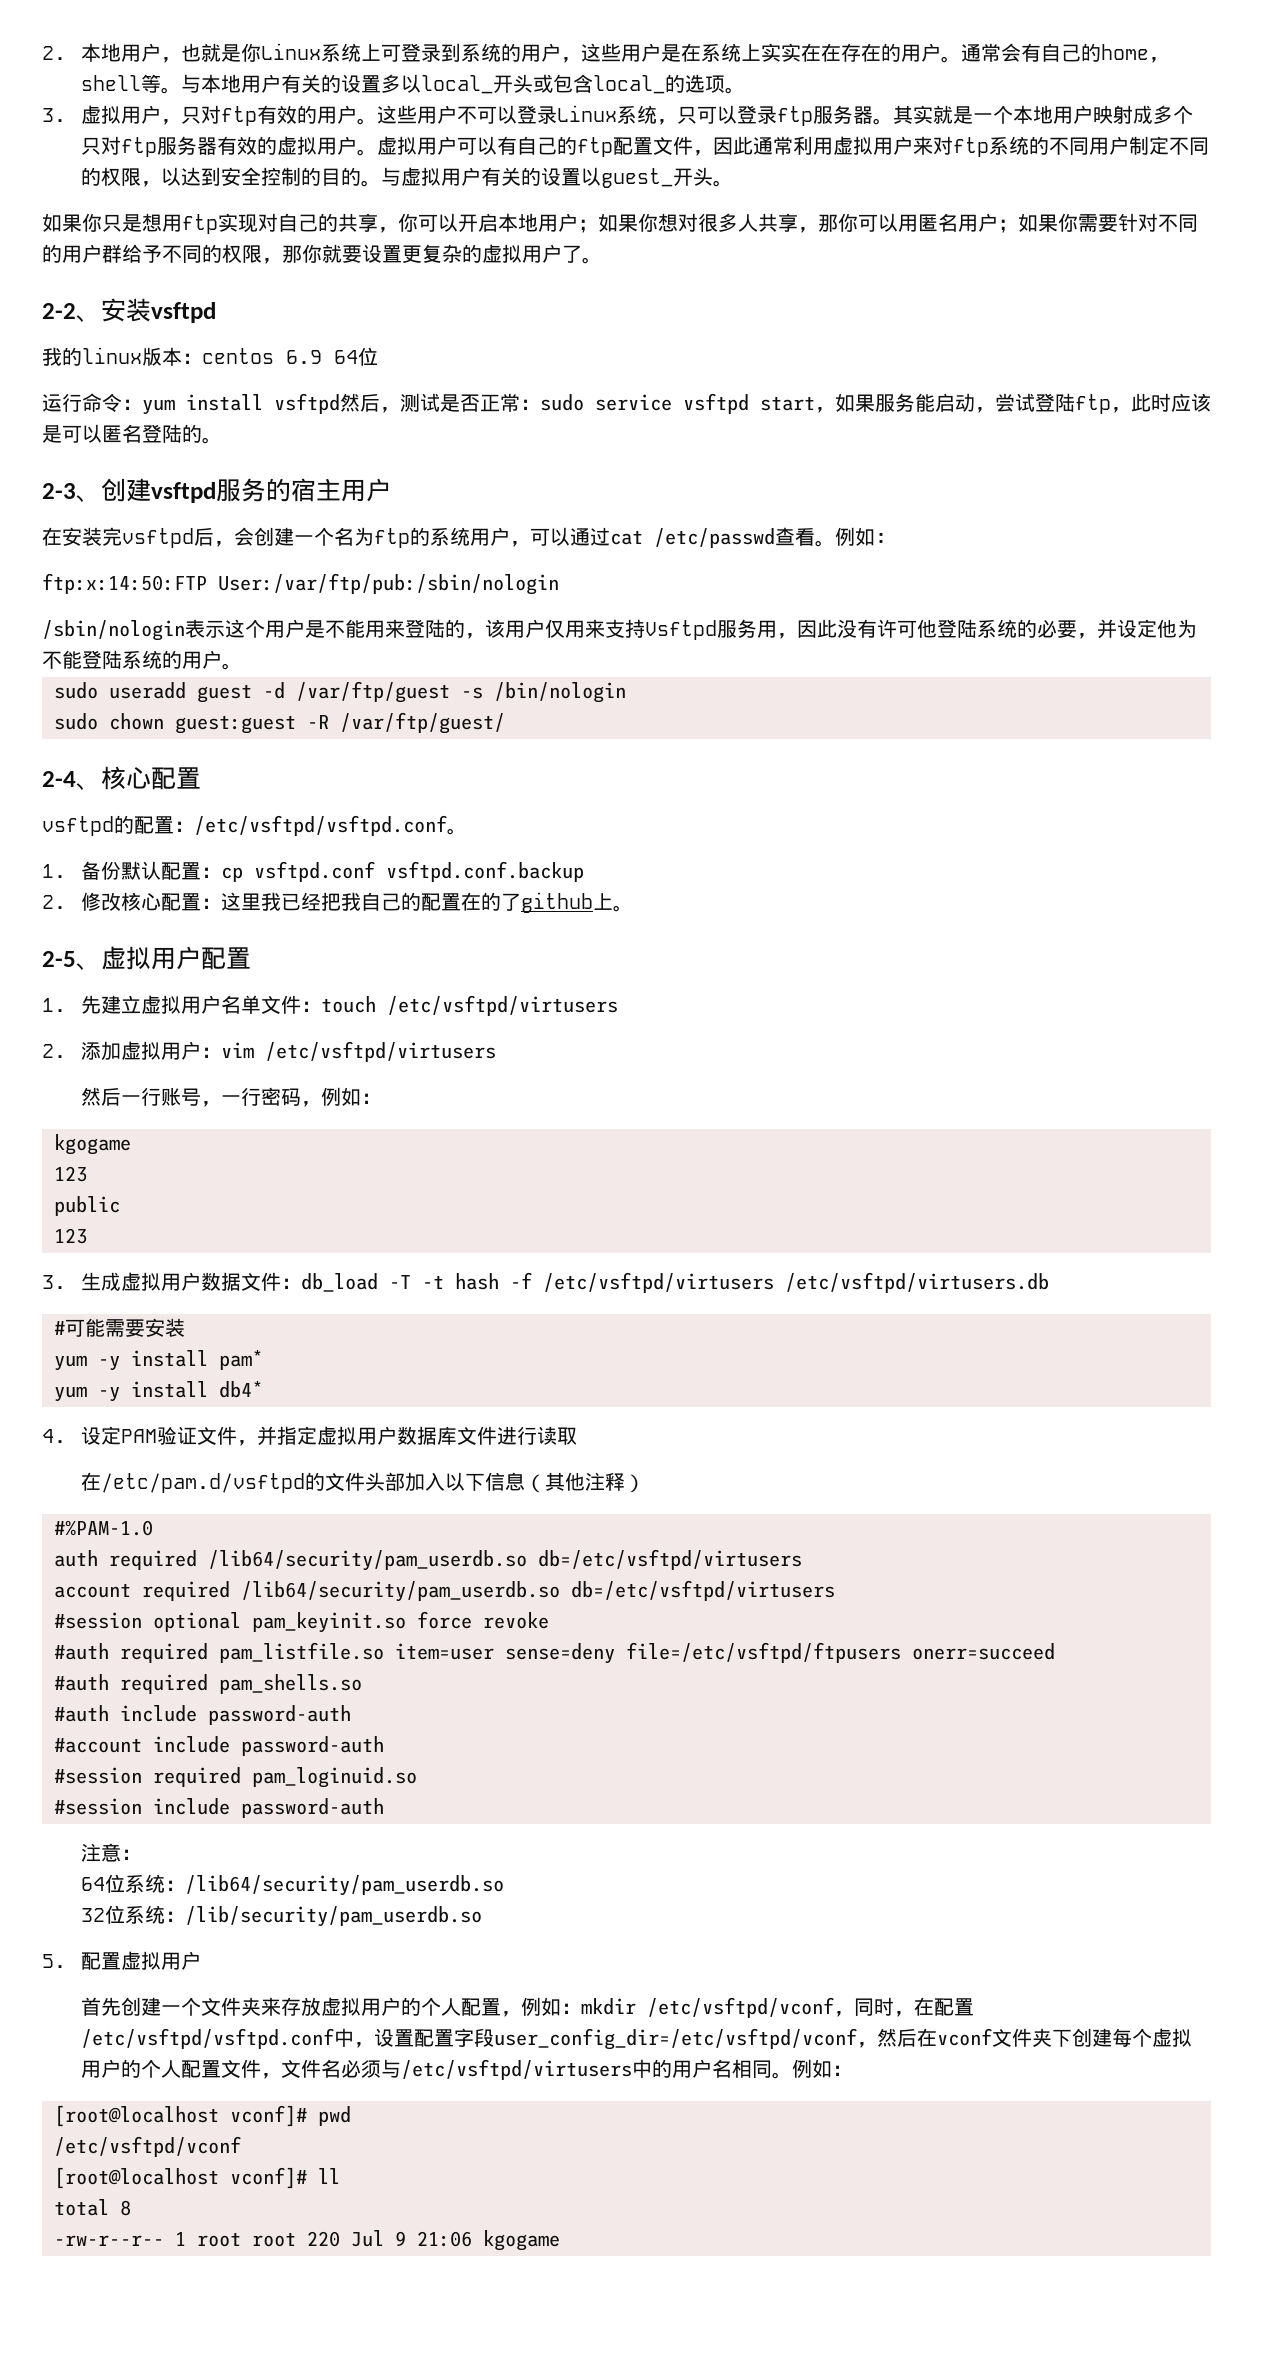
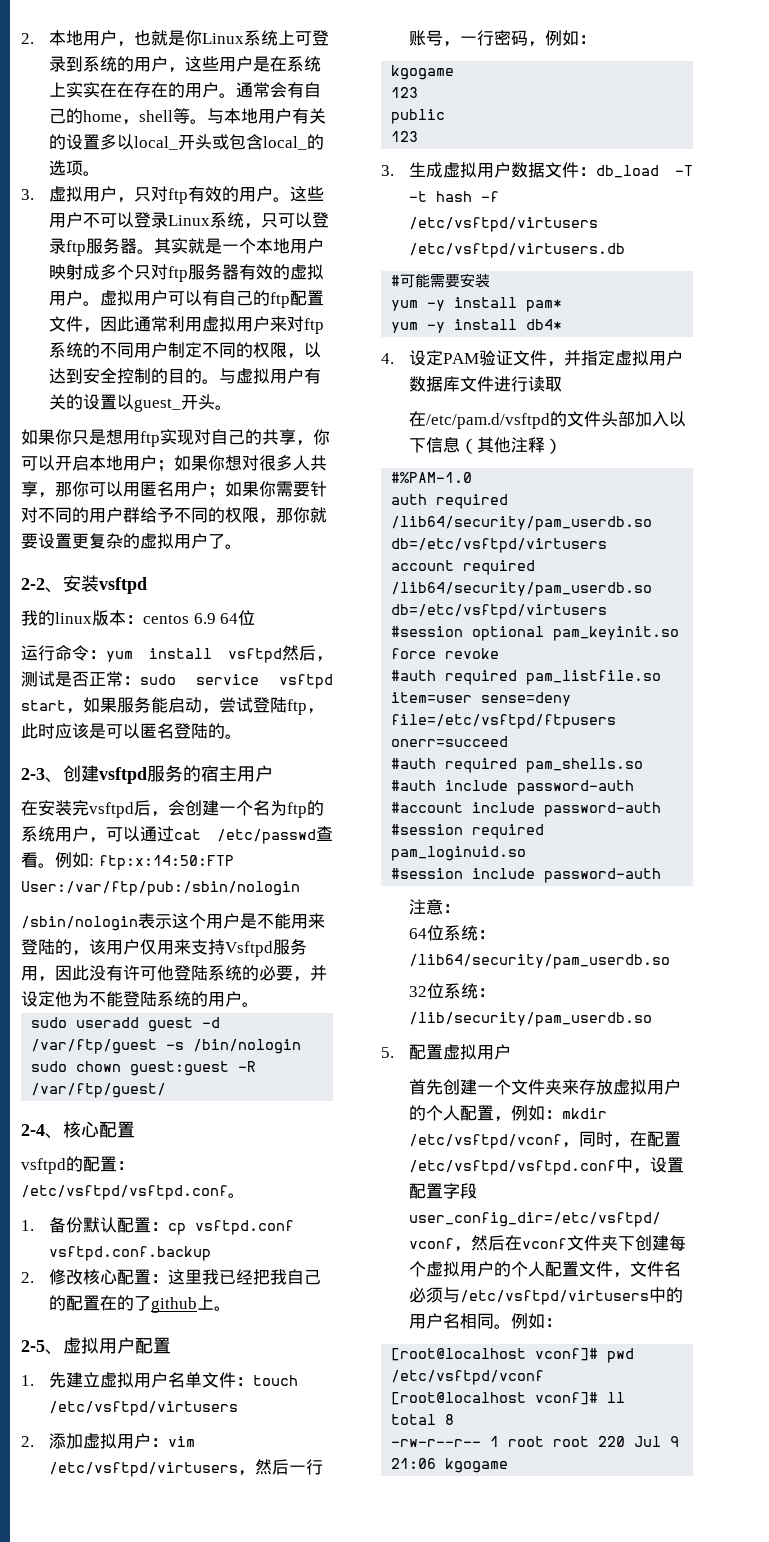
- 在安装完vsftpd后，会创建一个名为ftp的系统用户，可以通过cat /etc/passwd查看。例如:
- ftp:x:14:50:FTP User:/var/ftp/pub:/sbin/nologin
+ 在安装完vsftpd后，会创建一个名为ftp的系统用户，可以通过cat /etc/passwd查看。例如: ftp:x:14:50:FTP User:/var/ftp/pub:/sbin/nologin
- 2.添加虚拟用户：vim /etc/vsftpd/virtusers
- 然后一行账号，一行密码，例如：
+ 2.添加虚拟用户：vim /etc/vsftpd/virtusers，然后一行账号，一行密码，例如：

